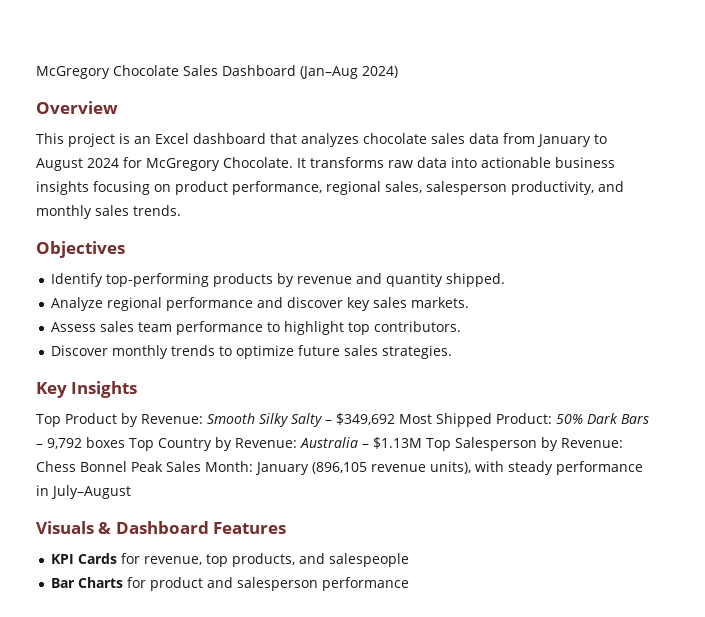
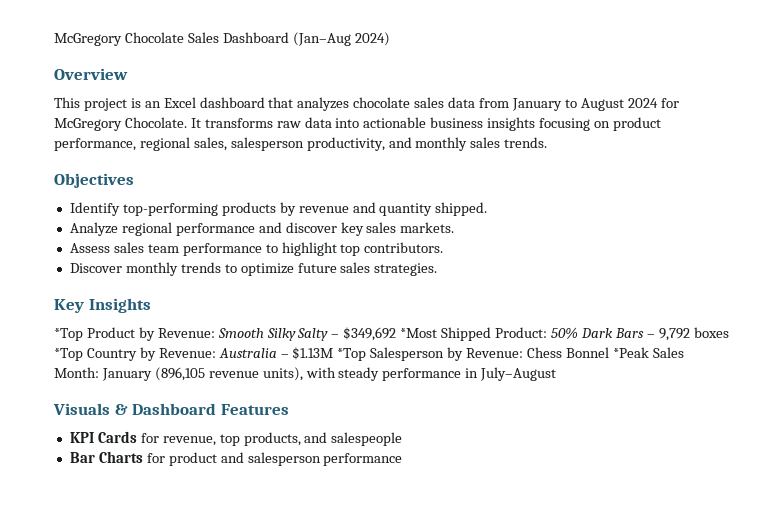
- Top Product by Revenue: Smooth Silky Salty – $349,692 Most Shipped Product: 50% Dark Bars – 9,792 boxes Top Country by Revenue: Australia – $1.13M Top Salesperson by Revenue: Chess Bonnel Peak Sales Month: January (896,105 revenue units), with steady performance in July–August
+ *Top Product by Revenue: Smooth Silky Salty – $349,692 *Most Shipped Product: 50% Dark Bars – 9,792 boxes *Top Country by Revenue: Australia – $1.13M *Top Salesperson by Revenue: Chess Bonnel *Peak Sales Month: January (896,105 revenue units), with steady performance in July–August

